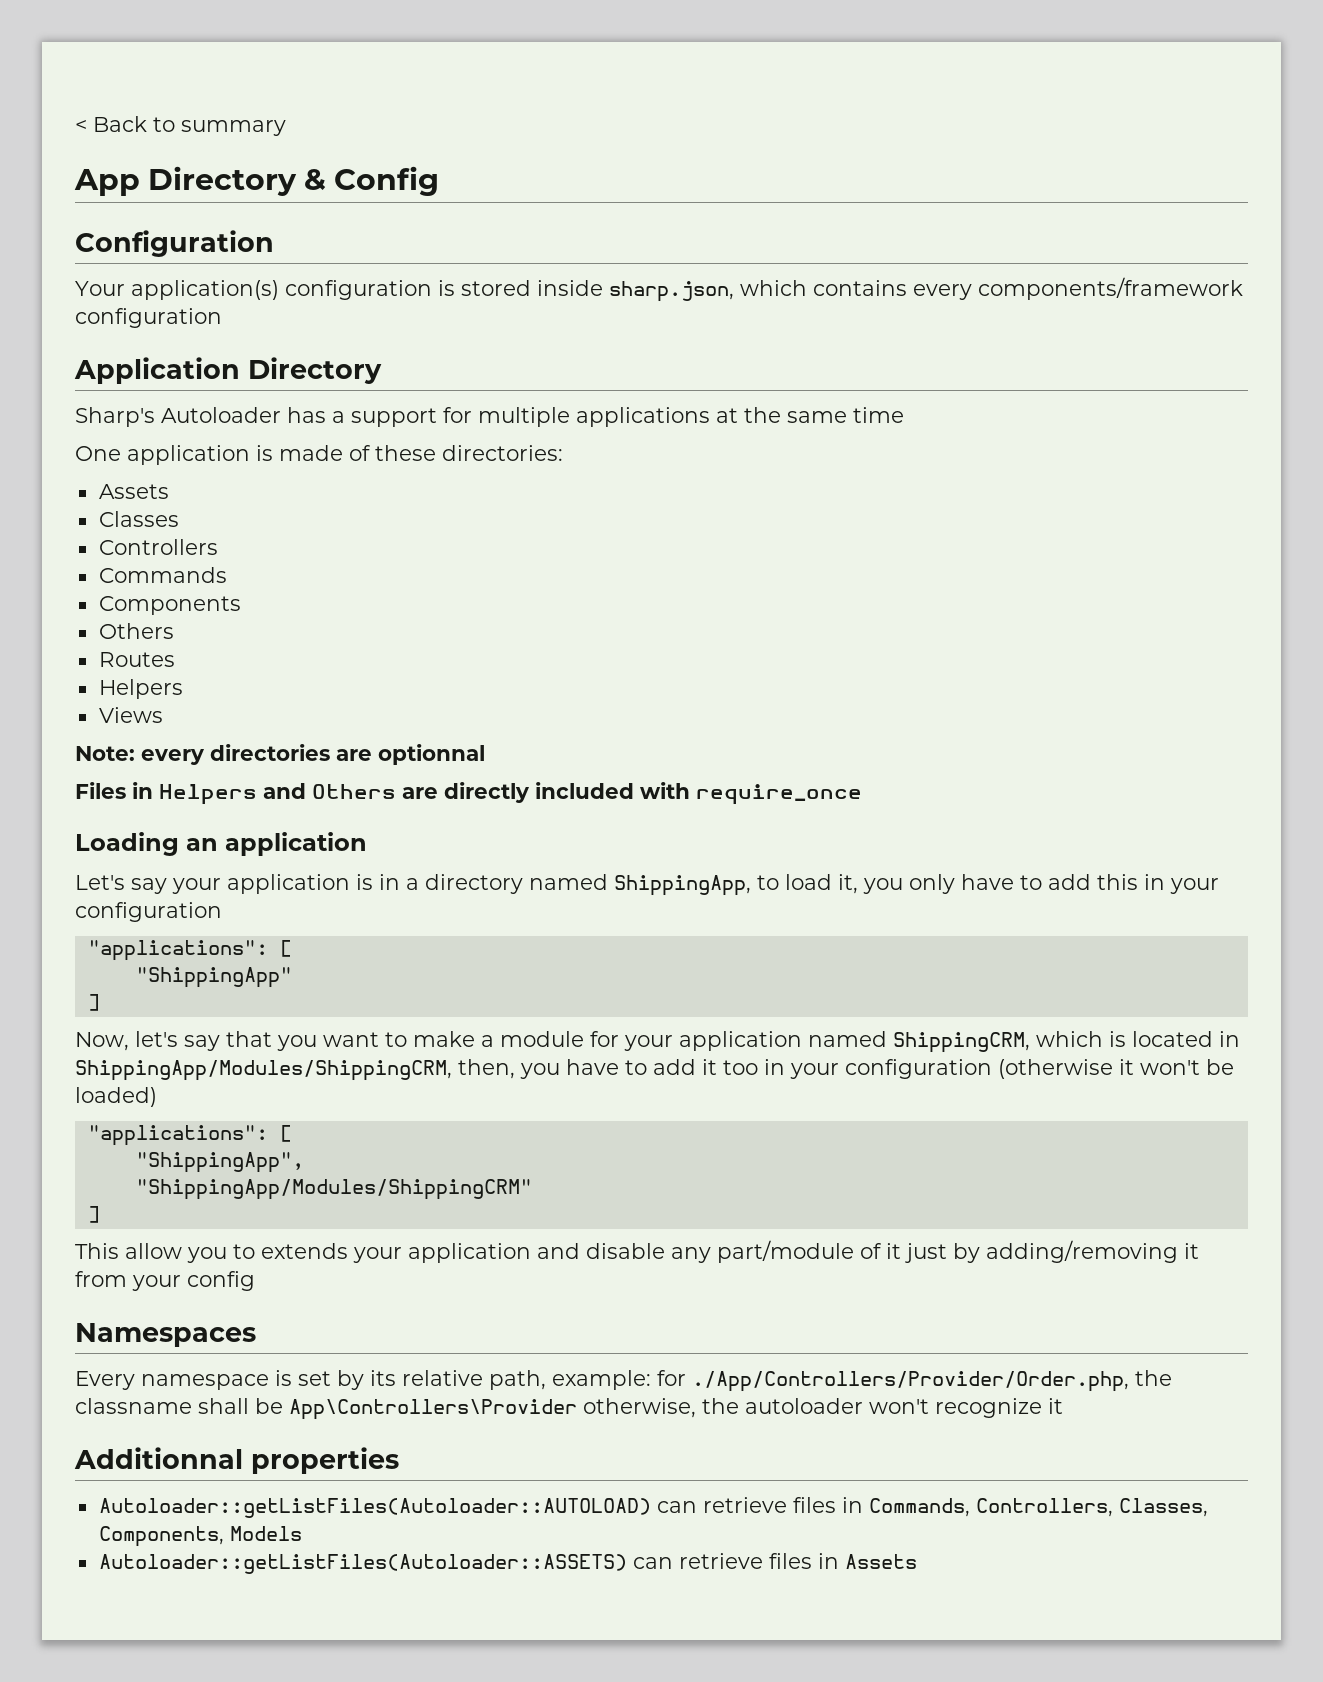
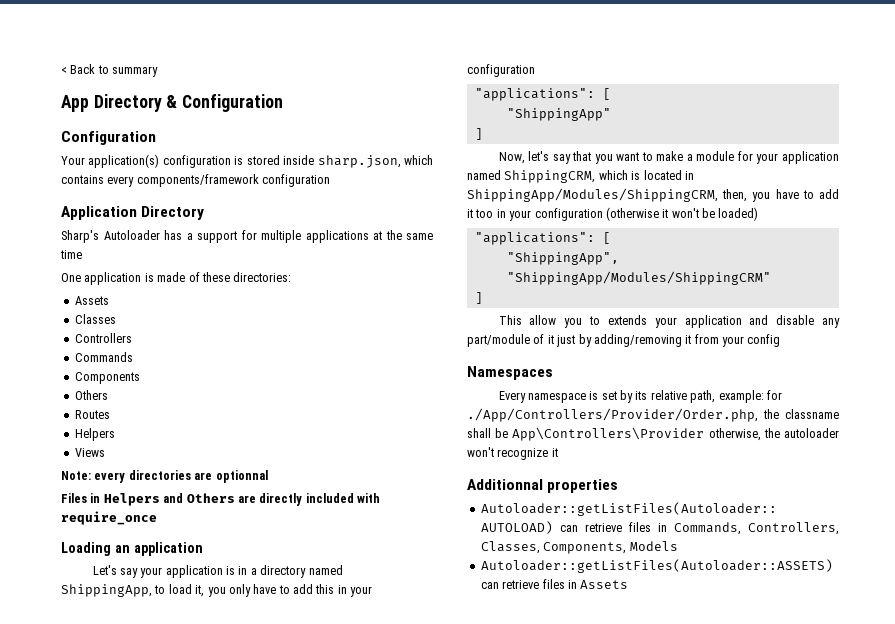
- App Directory & Config
+ App Directory & Configuration

